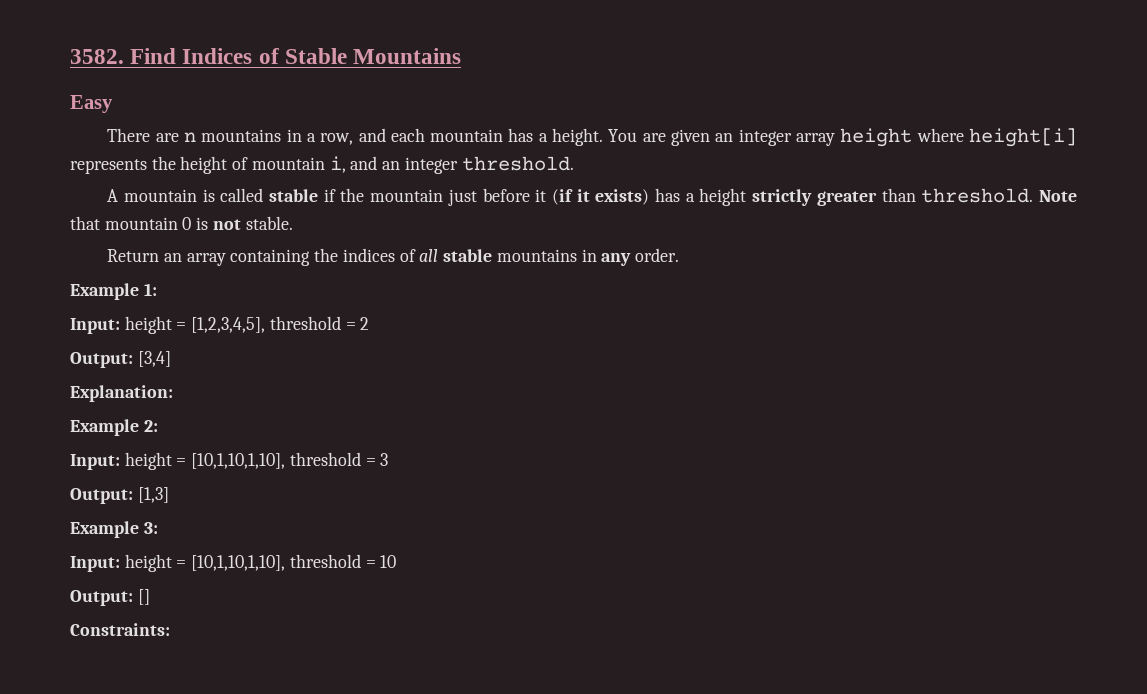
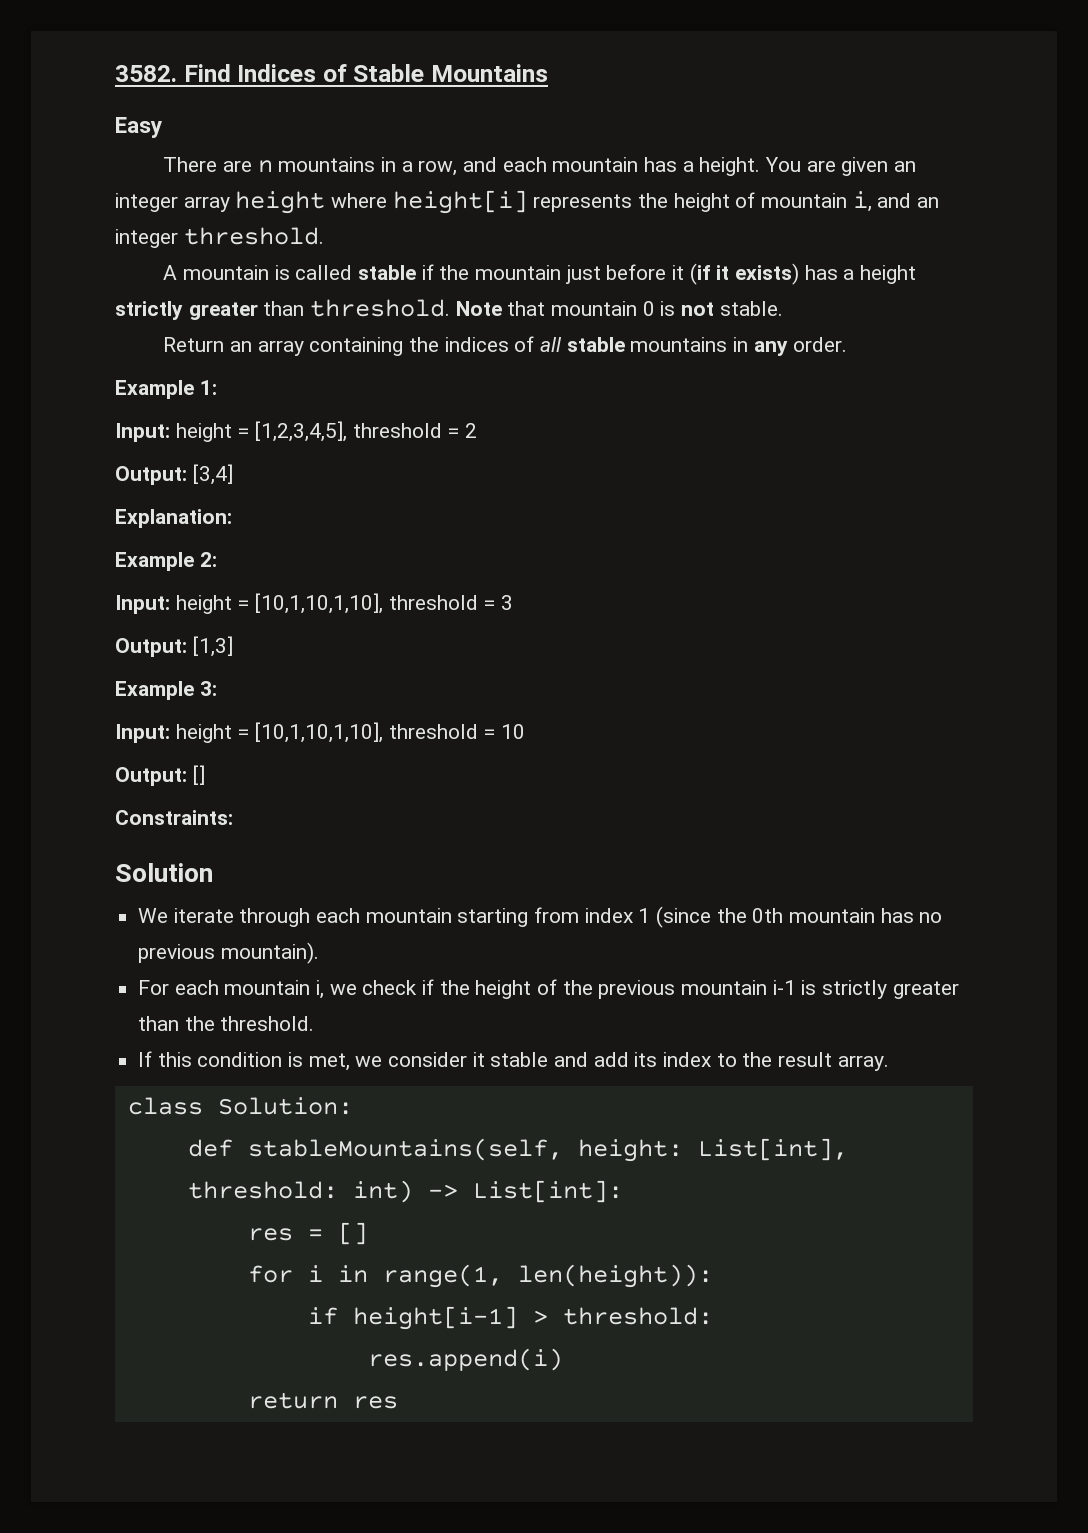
+ Solution
+ We iterate through each mountain starting from index 1 (since the 0th mountain has no previous mountain).
+ For each mountain i, we check if the height of the previous mountain i-1 is strictly greater than the threshold.
+ If this condition is met, we consider it stable and add its index to the result array.
+ class Solution:
+ def stableMountains(self, height: List[int], threshold: int) -> List[int]:
+ res = []
+ for i in range(1, len(height)):
+ if height[i-1] > threshold:
+ res.append(i)
+ return res

